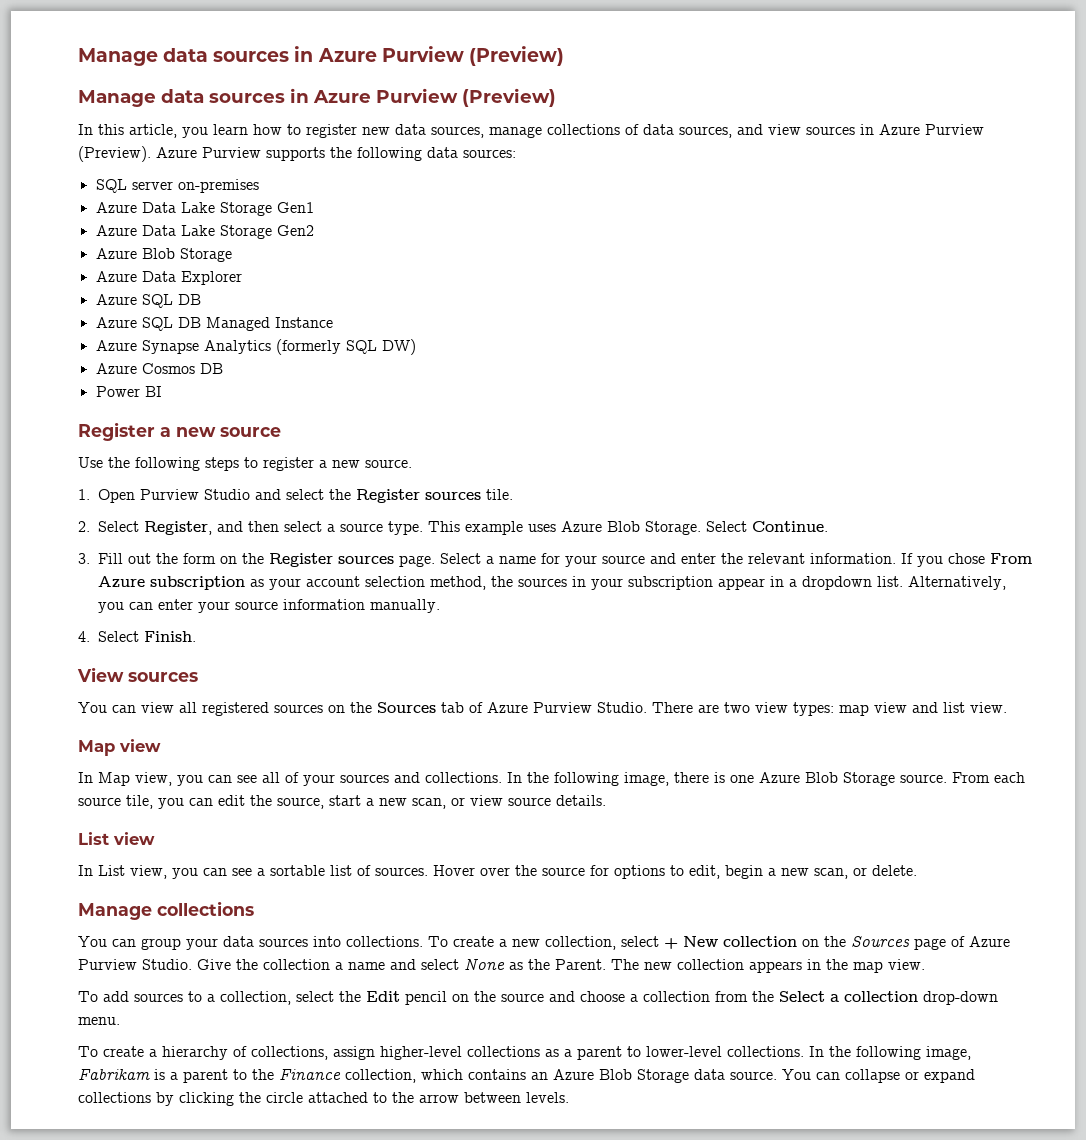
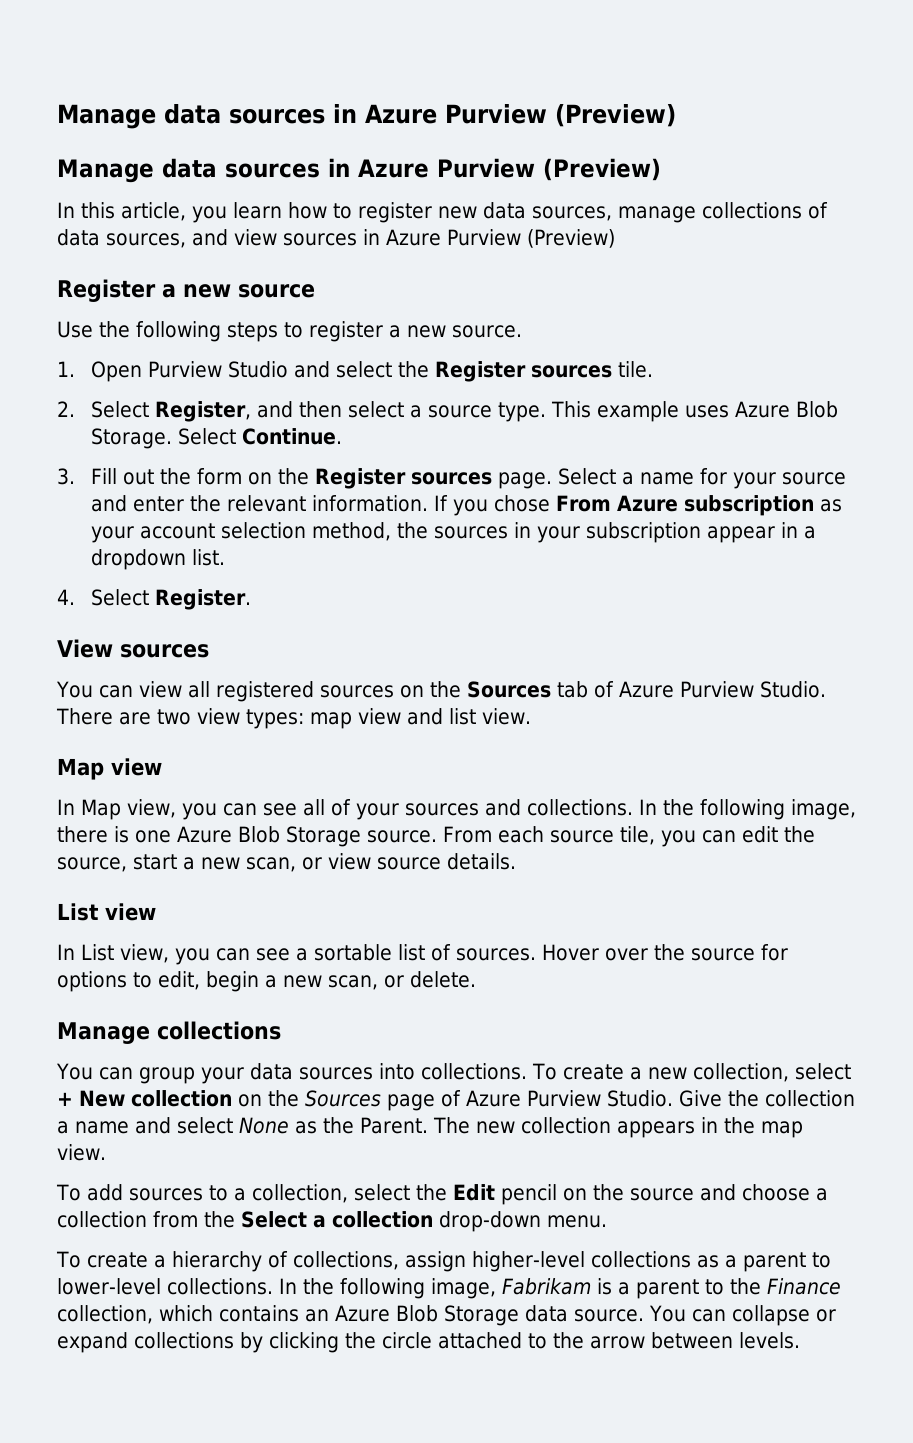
- In this article, you learn how to register new data sources, manage collections of data sources, and view sources in Azure Purview (Preview). Azure Purview supports the following data sources:
- SQL server on-premises
- Azure Data Lake Storage Gen1
- Azure Data Lake Storage Gen2
- Azure Blob Storage
- Azure Data Explorer
- Azure SQL DB
- Azure SQL DB Managed Instance
- Azure Synapse Analytics (formerly SQL DW)
- Azure Cosmos DB
- Power BI
+ In this article, you learn how to register new data sources, manage collections of data sources, and view sources in Azure Purview (Preview)
- Alternatively, you can enter your source information manually.
- 4. Select Finish.
+ 4. Select Register.

